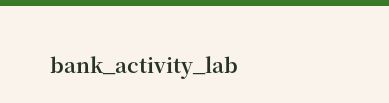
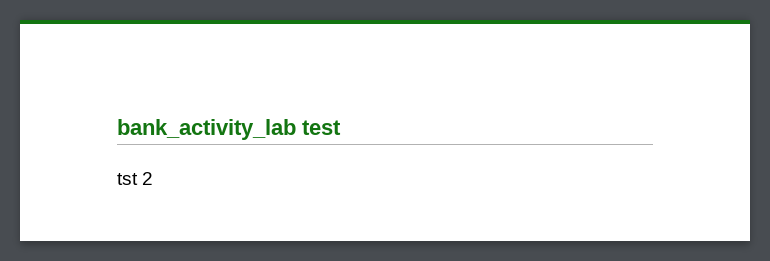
- bank_activity_lab
+ bank_activity_lab test
+ tst 2

